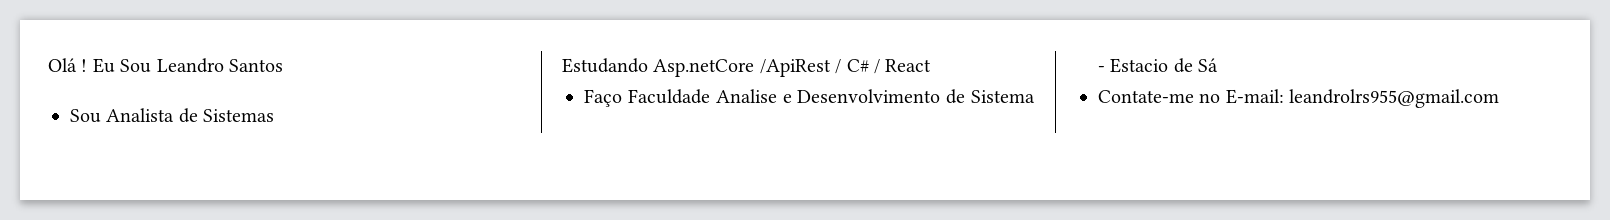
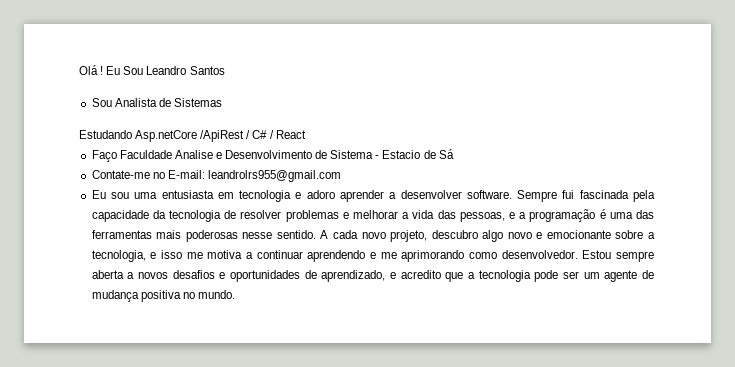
+ Eu sou uma entusiasta em tecnologia e adoro aprender a desenvolver software. Sempre fui fascinada pela capacidade da tecnologia de resolver problemas e melhorar a vida das pessoas, e a programação é uma das ferramentas mais poderosas nesse sentido. A cada novo projeto, descubro algo novo e emocionante sobre a tecnologia, e isso me motiva a continuar aprendendo e me aprimorando como desenvolvedor. Estou sempre aberta a novos desafios e oportunidades de aprendizado, e acredito que a tecnologia pode ser um agente de mudança positiva no mundo.

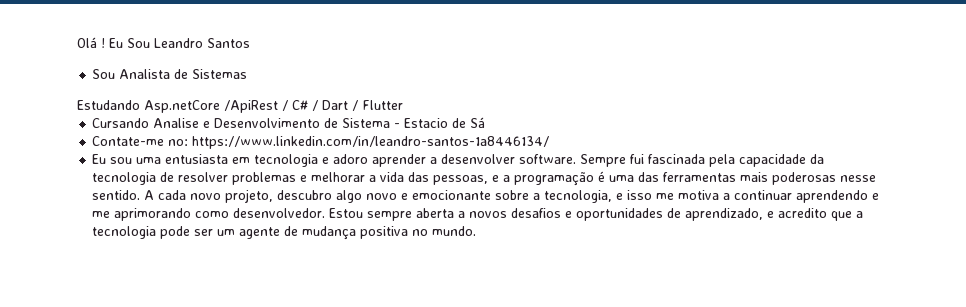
- Estudando Asp.netCore /ApiRest / C# / React
- Faço Faculdade Analise e Desenvolvimento de Sistema - Estacio de Sá
+ Estudando Asp.netCore /ApiRest / C# / Dart / Flutter
+ Cursando Analise e Desenvolvimento de Sistema - Estacio de Sá
- Contate-me no E-mail: leandrolrs955@gmail.com
+ Contate-me no: https://www.linkedin.com/in/leandro-santos-1a8446134/

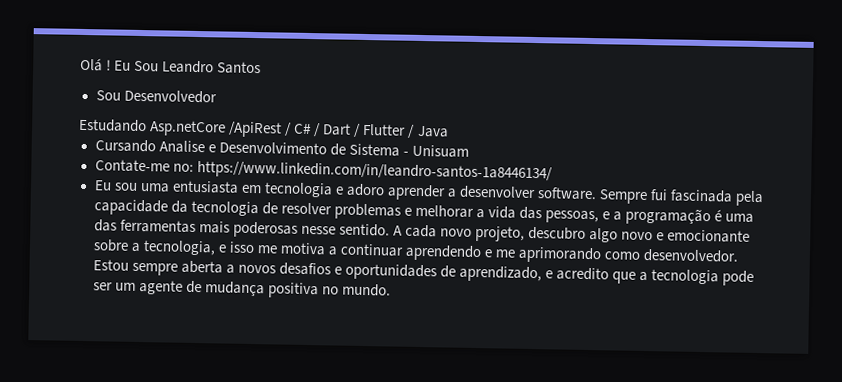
- Sou Analista de Sistemas
+ Sou Desenvolvedor
- Estudando Asp.netCore /ApiRest / C# / Dart / Flutter
+ Estudando Asp.netCore /ApiRest / C# / Dart / Flutter / Java
- Cursando Analise e Desenvolvimento de Sistema - Estacio de Sá
+ Cursando Analise e Desenvolvimento de Sistema - Unisuam

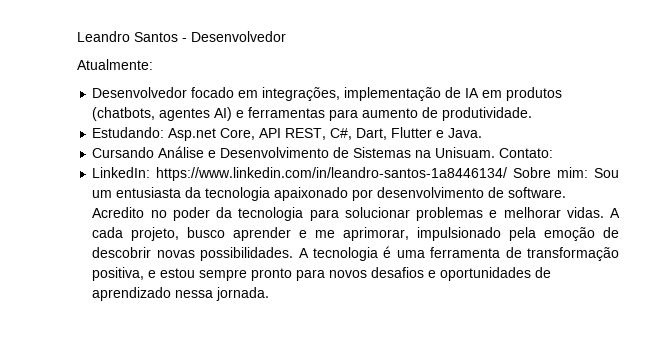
- Olá ! Eu Sou Leandro Santos
- Sou Desenvolvedor
+ Leandro Santos - Desenvolvedor
- Estudando Asp.netCore /ApiRest / C# / Dart / Flutter / Java
+ Atualmente:
+ Desenvolvedor focado em integrações, implementação de IA em produtos (chatbots, agentes AI) e ferramentas para aumento de produtividade.
+ Estudando: Asp.net Core, API REST, C#, Dart, Flutter e Java.
- Cursando Analise e Desenvolvimento de Sistema - Unisuam
- Contate-me no: https://www.linkedin.com/in/leandro-santos-1a8446134/
- Eu sou uma entusiasta em tecnologia e adoro aprender a desenvolver software. Sempre fui fascinada pela capacidade da tecnologia de resolver problemas e melhorar a vida das pessoas, e a programação é uma das ferramentas mais poderosas nesse sentido. A cada novo projeto, descubro algo novo e emocionante sobre a tecnologia, e isso me motiva a continuar aprendendo e me aprimorando como desenvolvedor. Estou sempre aberta a novos desafios e oportunidades de aprendizado, e acredito que a tecnologia pode ser um agente de mudança positiva no mundo.
+ Cursando Análise e Desenvolvimento de Sistemas na Unisuam. Contato:
+ LinkedIn: https://www.linkedin.com/in/leandro-santos-1a8446134/ Sobre mim: Sou um entusiasta da tecnologia apaixonado por desenvolvimento de software. Acredito no poder da tecnologia para solucionar problemas e melhorar vidas. A cada projeto, busco aprender e me aprimorar, impulsionado pela emoção de descobrir novas possibilidades. A tecnologia é uma ferramenta de transformação positiva, e estou sempre pronto para novos desafios e oportunidades de aprendizado nessa jornada.

